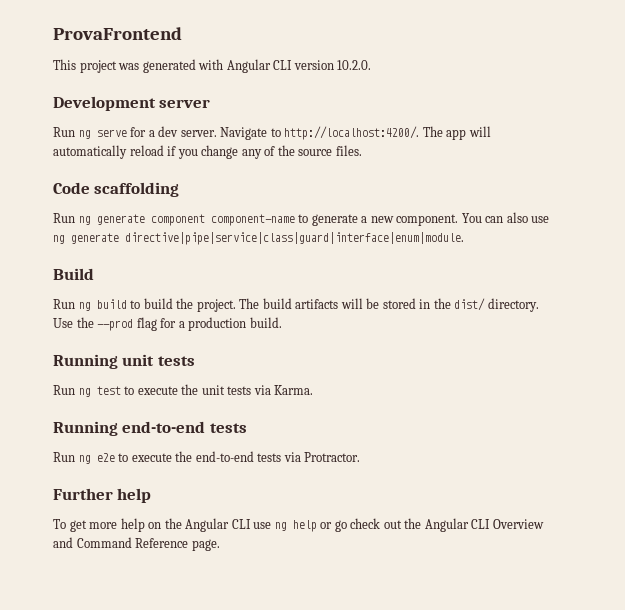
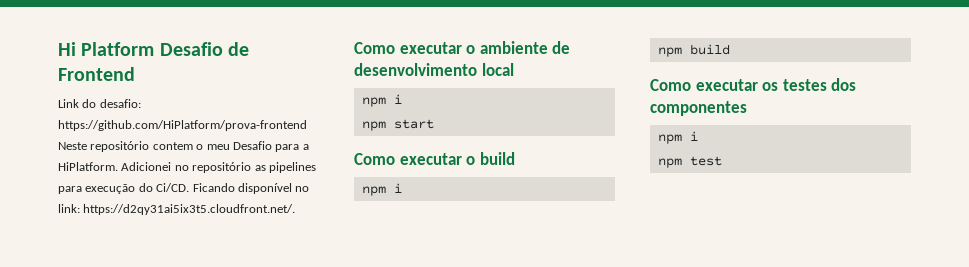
- ProvaFrontend
- This project was generated with Angular CLI version 10.2.0.
- Development server
- Run ng serve for a dev server. Navigate to http://localhost:4200/. The app will automatically reload if you change any of the source files.
- Code scaffolding
- Run ng generate component component-name to generate a new component. You can also use ng generate directive|pipe|service|class|guard|interface|enum|module.
- Build
- Run ng build to build the project. The build artifacts will be stored in the dist/ directory. Use the --prod flag for a production build.
- Running unit tests
- Run ng test to execute the unit tests via Karma.
- Running end-to-end tests
- Run ng e2e to execute the end-to-end tests via Protractor.
- Further help
- To get more help on the Angular CLI use ng help or go check out the Angular CLI Overview and Command Reference page.
+ Hi Platform Desafio de Frontend
+ Link do desafio: https://github.com/HiPlatform/prova-frontend Neste repositório contem o meu Desafio para a HiPlatform. Adicionei no repositório as pipelines para execução do Ci/CD. Ficando disponível no link: https://d2qy31ai5ix3t5.cloudfront.net/.
+ Como executar o ambiente de desenvolvimento local
+ npm i
+ npm start
+ Como executar o build
+ npm i
+ npm build
+ Como executar os testes dos componentes
+ npm i
+ npm test

